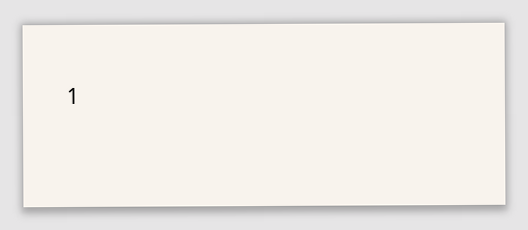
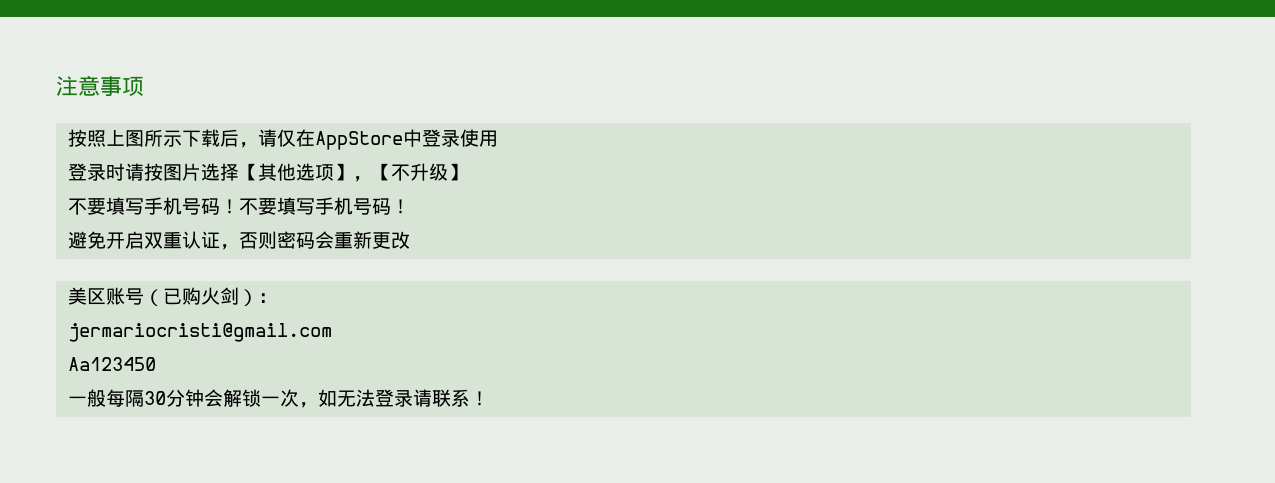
- 1
+ 注意事项
+ 按照上图所示下载后，请仅在AppStore中登录使用
+ 登录时请按图片选择【其他选项】，【不升级】
+ 不要填写手机号码！不要填写手机号码！
+ 避免开启双重认证，否则密码会重新更改
+ 美区账号（已购火剑）：
+ jermariocristi@gmail.com
+ Aa123450
+ 一般每隔30分钟会解锁一次，如无法登录请联系！

